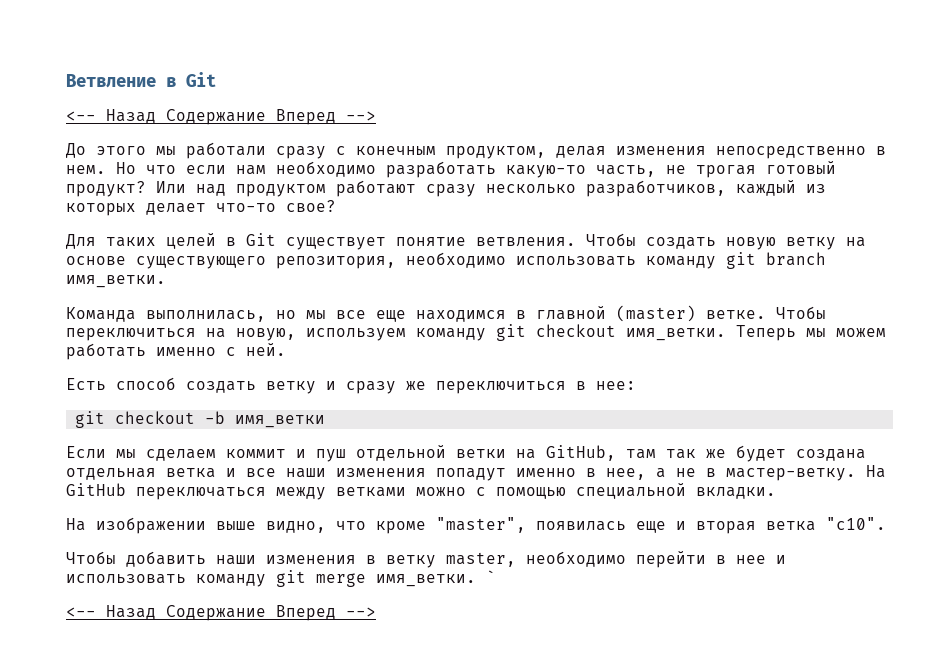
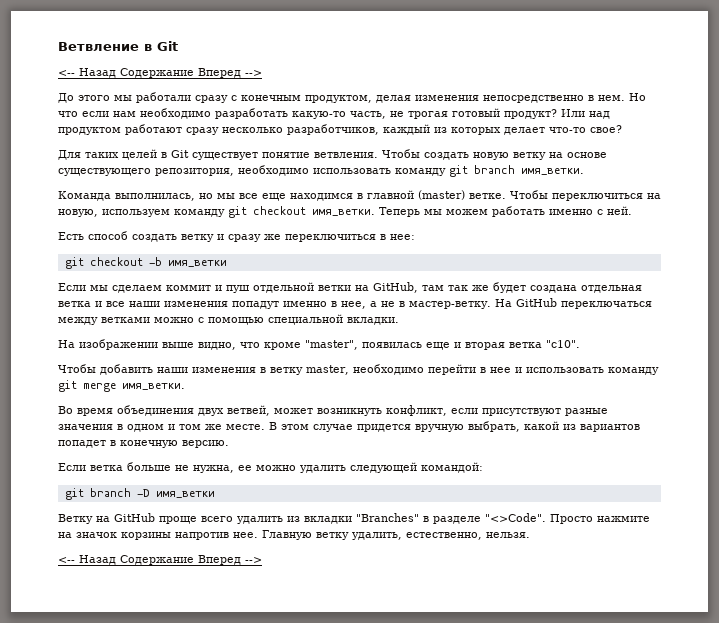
- Чтобы добавить наши изменения в ветку master, необходимо перейти в нее и использовать команду git merge имя_ветки. `
+ Чтобы добавить наши изменения в ветку master, необходимо перейти в нее и использовать команду git merge имя_ветки.
+ Во время объединения двух ветвей, может возникнуть конфликт, если присутствуют разные значения в одном и том же месте. В этом случае придется вручную выбрать, какой из вариантов попадет в конечную версию.
+ Если ветка больше не нужна, ее можно удалить следующей командой:
+ git branch -D имя_ветки
+ Ветку на GitHub проще всего удалить из вкладки "Branches" в разделе "<>Code". Просто нажмите на значок корзины напротив нее. Главную ветку удалить, естественно, нельзя.

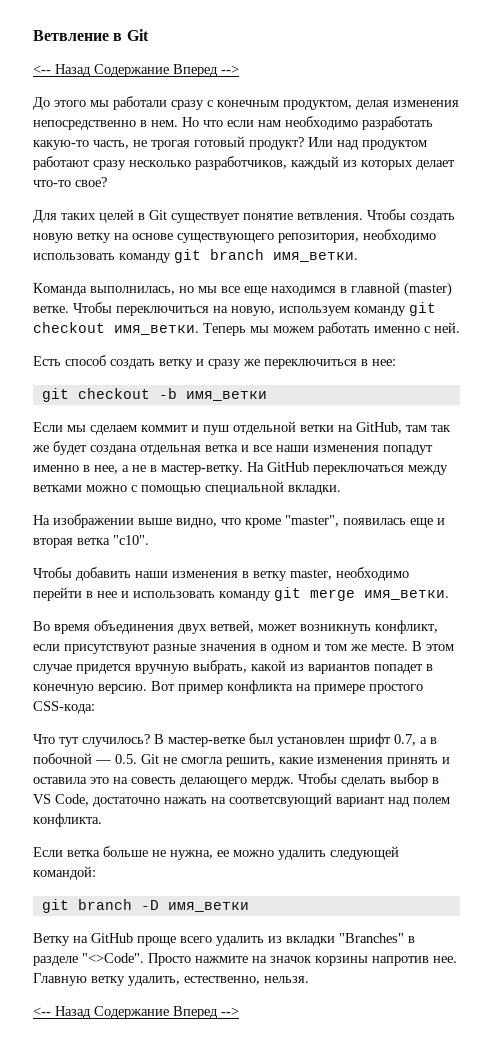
+ Вот пример конфликта на примере простого CSS-кода:
+ Что тут случилось? В мастер-ветке был установлен шрифт 0.7, а в побочной — 0.5. Git не смогла решить, какие изменения принять и оставила это на совесть делающего мердж. Чтобы сделать выбор в VS Code, достаточно нажать на соответсвующий вариант над полем конфликта.

